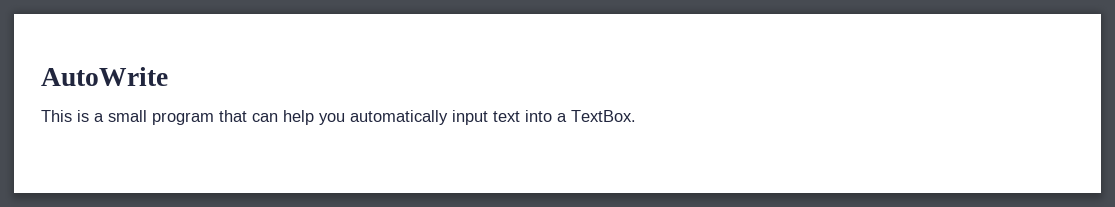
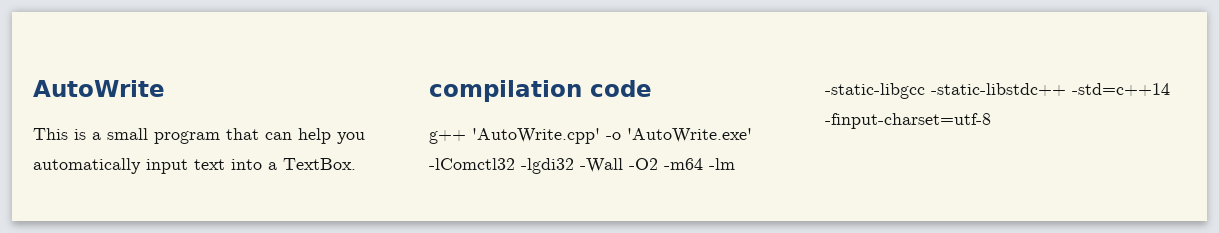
+ compilation code
+ g++ 'AutoWrite.cpp' -o 'AutoWrite.exe' -lComctl32 -lgdi32 -Wall -O2 -m64 -lm -static-libgcc -static-libstdc++ -std=c++14 -finput-charset=utf-8

